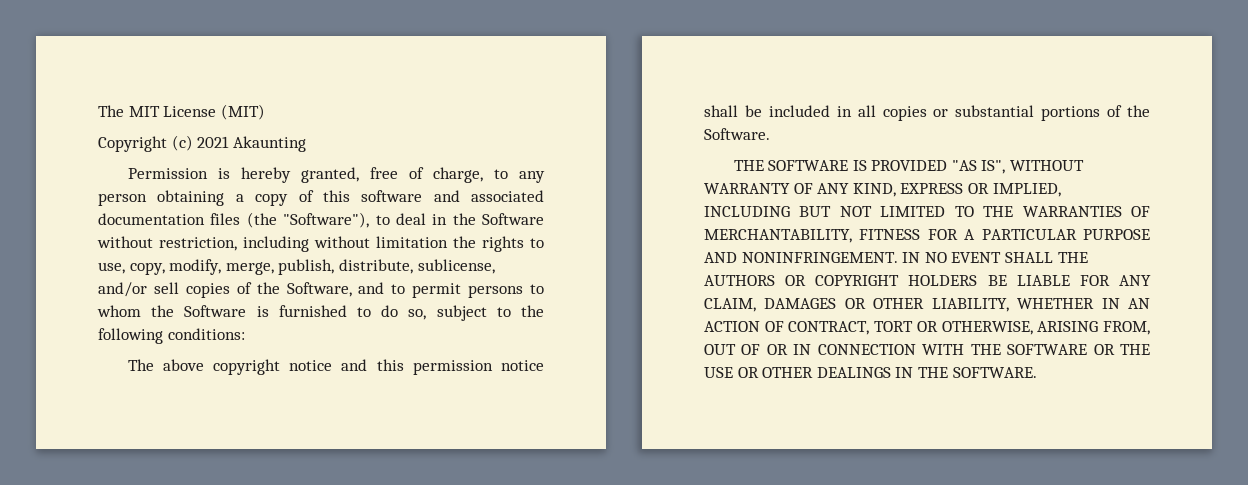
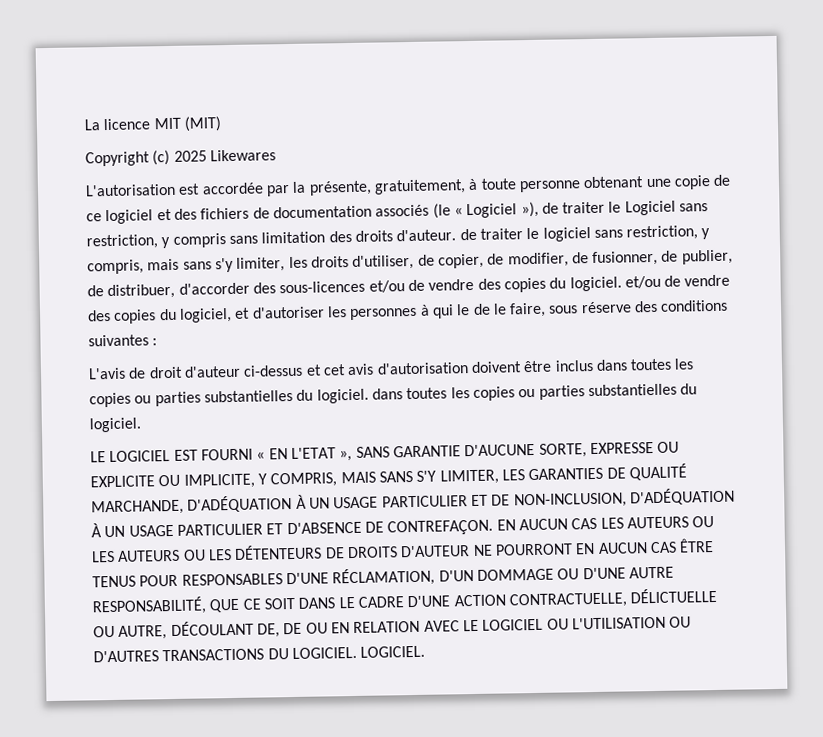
- The MIT License (MIT)
+ La licence MIT (MIT)
- Copyright (c) 2021 Akaunting
- Permission is hereby granted, free of charge, to any person obtaining a copy of this software and associated documentation files (the "Software"), to deal in the Software without restriction, including without limitation the rights to use, copy, modify, merge, publish, distribute, sublicense, and/or sell copies of the Software, and to permit persons to whom the Software is furnished to do so, subject to the following conditions:
- The above copyright notice and this permission notice shall be included in all copies or substantial portions of the Software.
- THE SOFTWARE IS PROVIDED "AS IS", WITHOUT WARRANTY OF ANY KIND, EXPRESS OR IMPLIED, INCLUDING BUT NOT LIMITED TO THE WARRANTIES OF MERCHANTABILITY, FITNESS FOR A PARTICULAR PURPOSE AND NONINFRINGEMENT. IN NO EVENT SHALL THE AUTHORS OR COPYRIGHT HOLDERS BE LIABLE FOR ANY CLAIM, DAMAGES OR OTHER LIABILITY, WHETHER IN AN ACTION OF CONTRACT, TORT OR OTHERWISE, ARISING FROM, OUT OF OR IN CONNECTION WITH THE SOFTWARE OR THE USE OR OTHER DEALINGS IN THE SOFTWARE.
+ Copyright (c) 2025 Likewares
+ L'autorisation est accordée par la présente, gratuitement, à toute personne obtenant une copie de ce logiciel et des fichiers de documentation associés (le « Logiciel »), de traiter le Logiciel sans restriction, y compris sans limitation des droits d'auteur. de traiter le logiciel sans restriction, y compris, mais sans s'y limiter, les droits d'utiliser, de copier, de modifier, de fusionner, de publier, de distribuer, d'accorder des sous-licences et/ou de vendre des copies du logiciel. et/ou de vendre des copies du logiciel, et d'autoriser les personnes à qui le de le faire, sous réserve des conditions suivantes :
+ L'avis de droit d'auteur ci-dessus et cet avis d'autorisation doivent être inclus dans toutes les copies ou parties substantielles du logiciel. dans toutes les copies ou parties substantielles du logiciel.
+ LE LOGICIEL EST FOURNI « EN L'ETAT », SANS GARANTIE D'AUCUNE SORTE, EXPRESSE OU EXPLICITE OU IMPLICITE, Y COMPRIS, MAIS SANS S'Y LIMITER, LES GARANTIES DE QUALITÉ MARCHANDE, D'ADÉQUATION À UN USAGE PARTICULIER ET DE NON-INCLUSION, D'ADÉQUATION À UN USAGE PARTICULIER ET D'ABSENCE DE CONTREFAÇON. EN AUCUN CAS LES AUTEURS OU LES AUTEURS OU LES DÉTENTEURS DE DROITS D'AUTEUR NE POURRONT EN AUCUN CAS ÊTRE TENUS POUR RESPONSABLES D'UNE RÉCLAMATION, D'UN DOMMAGE OU D'UNE AUTRE RESPONSABILITÉ, QUE CE SOIT DANS LE CADRE D'UNE ACTION CONTRACTUELLE, DÉLICTUELLE OU AUTRE, DÉCOULANT DE, DE OU EN RELATION AVEC LE LOGICIEL OU L'UTILISATION OU D'AUTRES TRANSACTIONS DU LOGICIEL. LOGICIEL.

